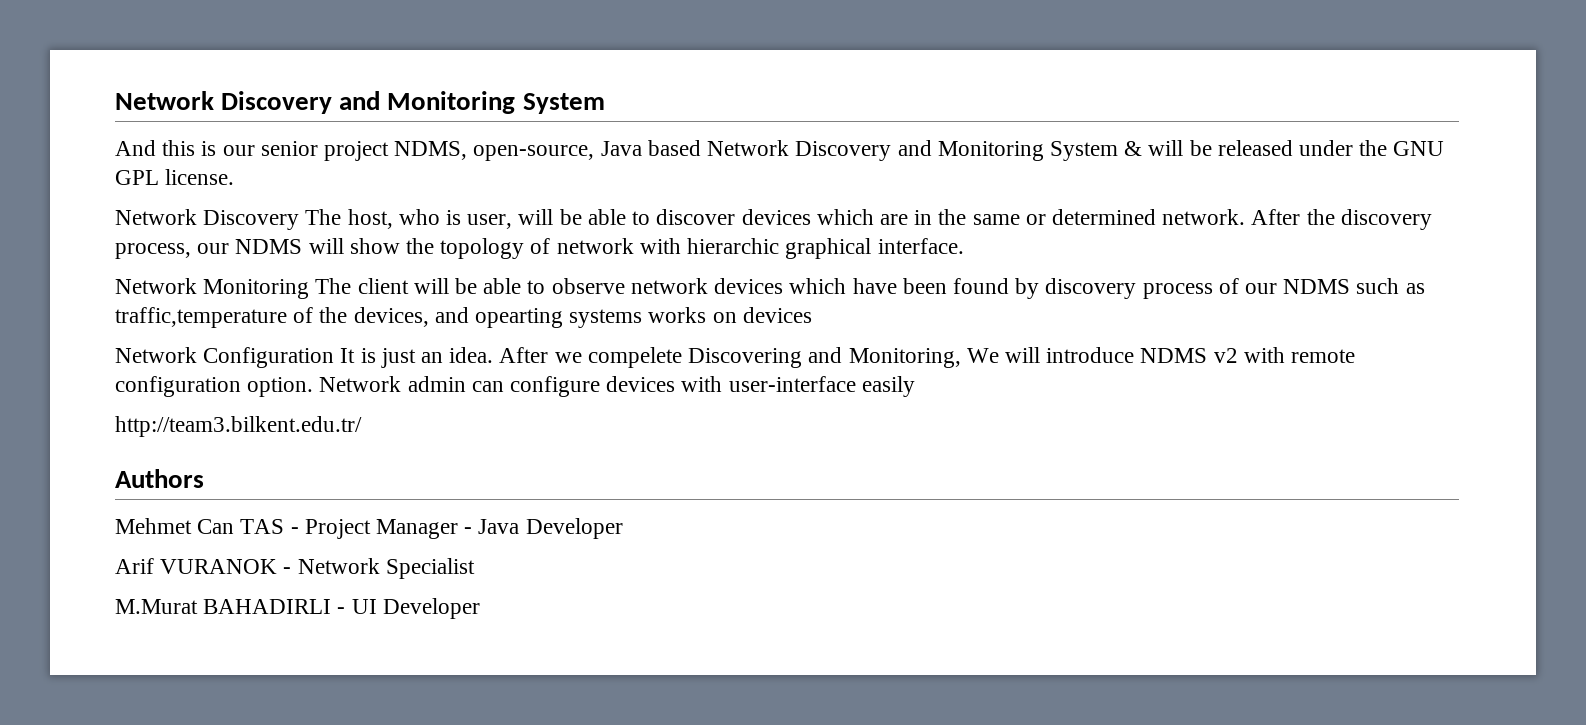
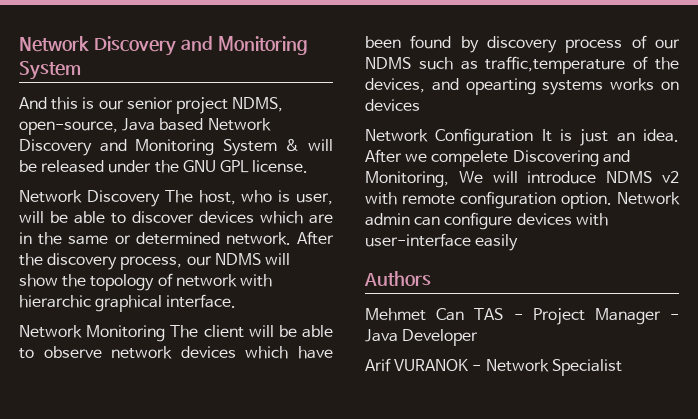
- http://team3.bilkent.edu.tr/
- M.Murat BAHADIRLI - UI Developer

